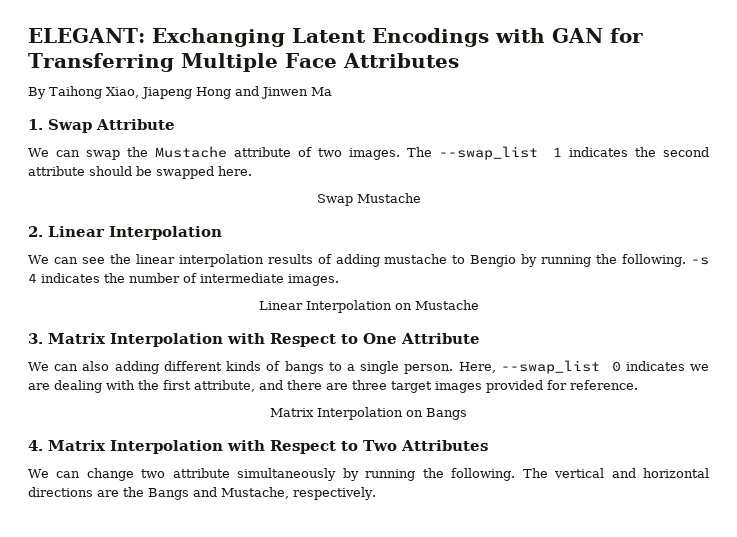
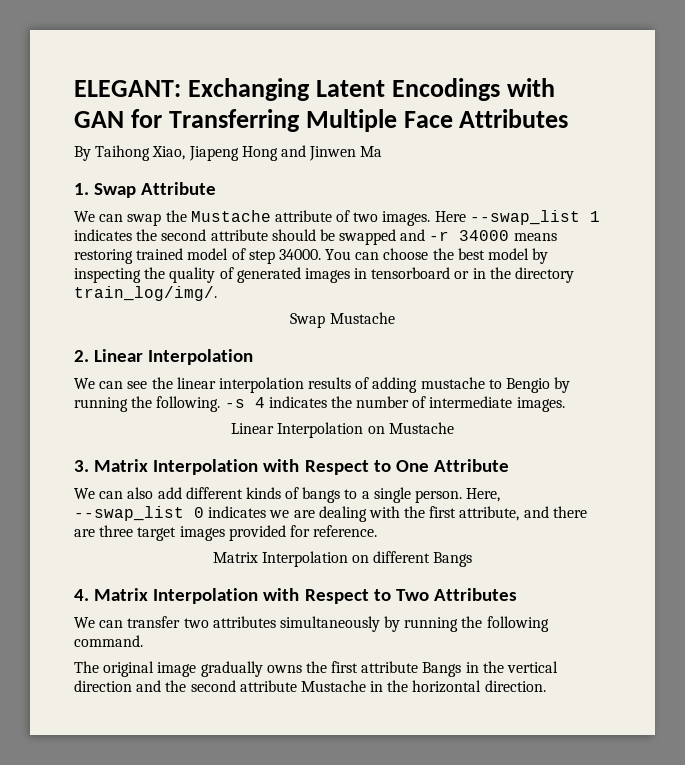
- The --swap_list 1 indicates the second attribute should be swapped here.
+ Here --swap_list 1 indicates the second attribute should be swapped and -r 34000 means restoring trained model of step 34000. You can choose the best model by inspecting the quality of generated images in tensorboard or in the directory train_log/img/.
- We can also adding different kinds of bangs to a single person.
+ We can also add different kinds of bangs to a single person.
- Matrix Interpolation on Bangs
+ Matrix Interpolation on different Bangs
- We can change two attribute simultaneously by running the following. The vertical and horizontal directions are the Bangs and Mustache, respectively.
+ We can transfer two attributes simultaneously by running the following command.
+ The original image gradually owns the first attribute Bangs in the vertical direction and the second attribute Mustache in the horizontal direction.

